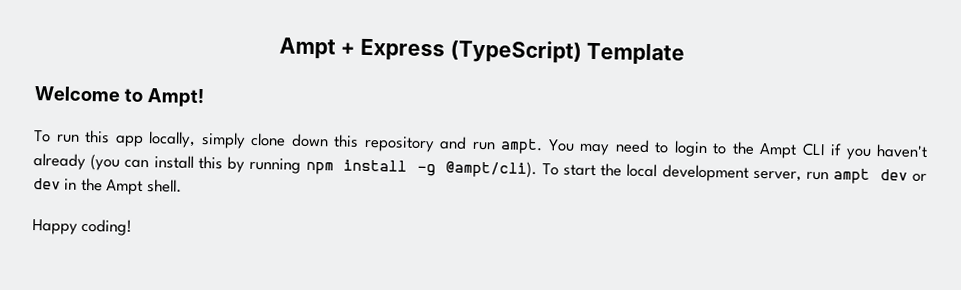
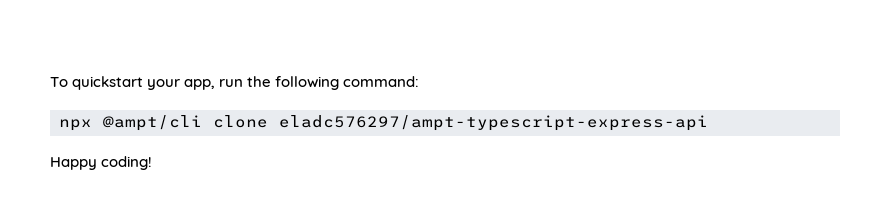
- Ampt + Express (TypeScript) Template
- Welcome to Ampt!
- To run this app locally, simply clone down this repository and run ampt. You may need to login to the Ampt CLI if you haven't already (you can install this by running npm install -g @ampt/cli). To start the local development server, run ampt dev or dev in the Ampt shell.
+ To quickstart your app, run the following command:
+ npx @ampt/cli clone eladc576297/ampt-typescript-express-api

